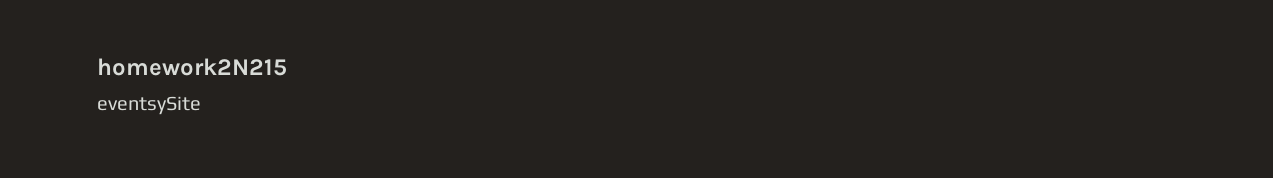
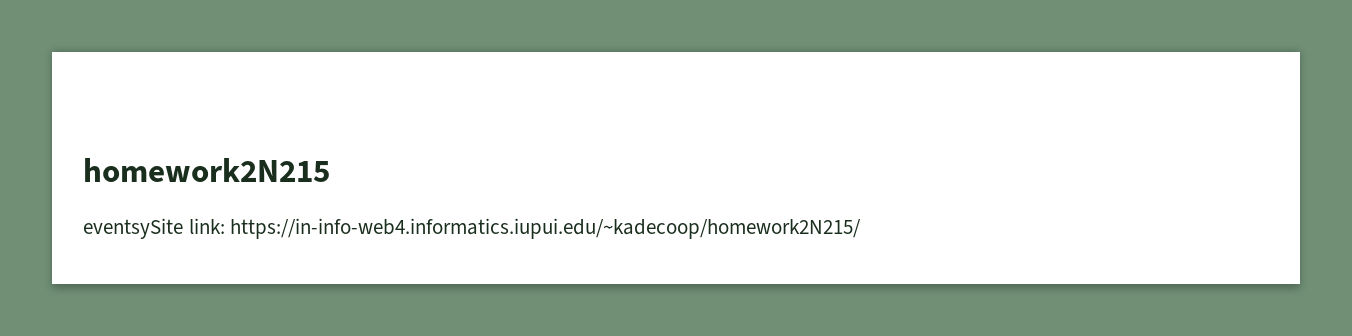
- eventsySite
+ eventsySite link: https://in-info-web4.informatics.iupui.edu/~kadecoop/homework2N215/

